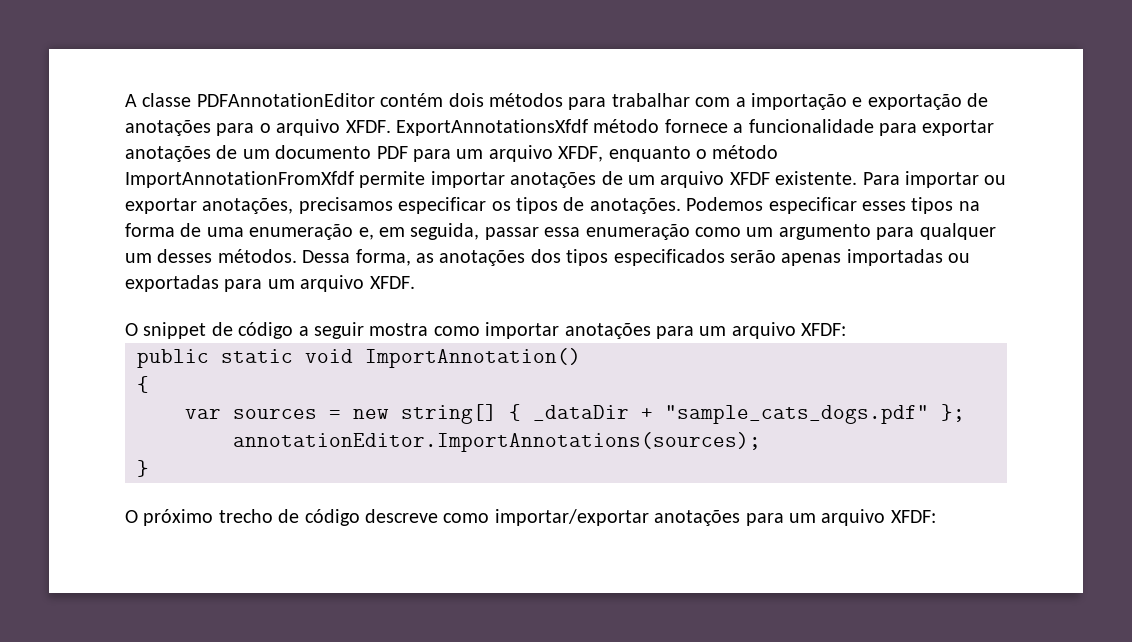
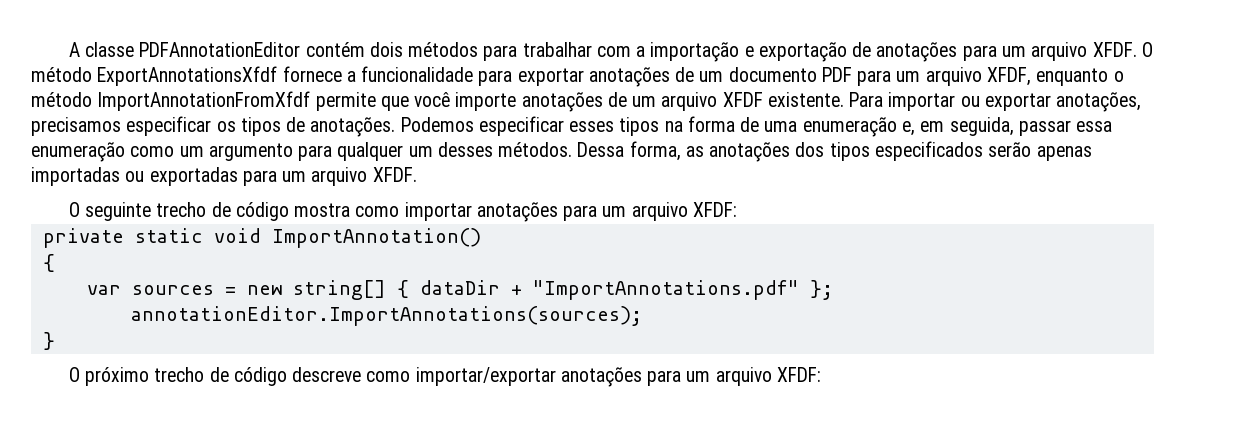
- A classe PDFAnnotationEditor contém dois métodos para trabalhar com a importação e exportação de anotações para o arquivo XFDF. ExportAnnotationsXfdf método fornece a funcionalidade para exportar anotações de um documento PDF para um arquivo XFDF, enquanto o método ImportAnnotationFromXfdf permite importar anotações de um arquivo XFDF existente.
+ A classe PDFAnnotationEditor contém dois métodos para trabalhar com a importação e exportação de anotações para um arquivo XFDF. O método ExportAnnotationsXfdf fornece a funcionalidade para exportar anotações de um documento PDF para um arquivo XFDF, enquanto o método ImportAnnotationFromXfdf permite que você importe anotações de um arquivo XFDF existente.
- O snippet de código a seguir mostra como importar anotações para um arquivo XFDF:
+ O seguinte trecho de código mostra como importar anotações para um arquivo XFDF:
- public static void ImportAnnotation()
+ private static void ImportAnnotation()
- var sources = new string[] { _dataDir + "sample_cats_dogs.pdf" };
+ var sources = new string[] { dataDir + "ImportAnnotations.pdf" };

